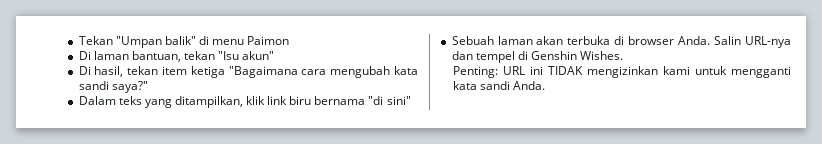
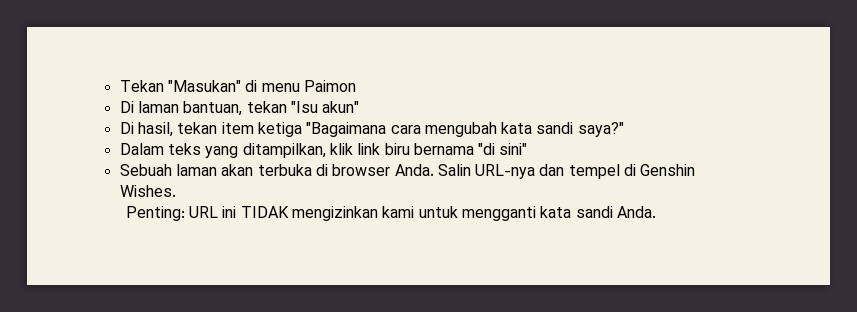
- Tekan "Umpan balik" di menu Paimon
+ Tekan "Masukan" di menu Paimon

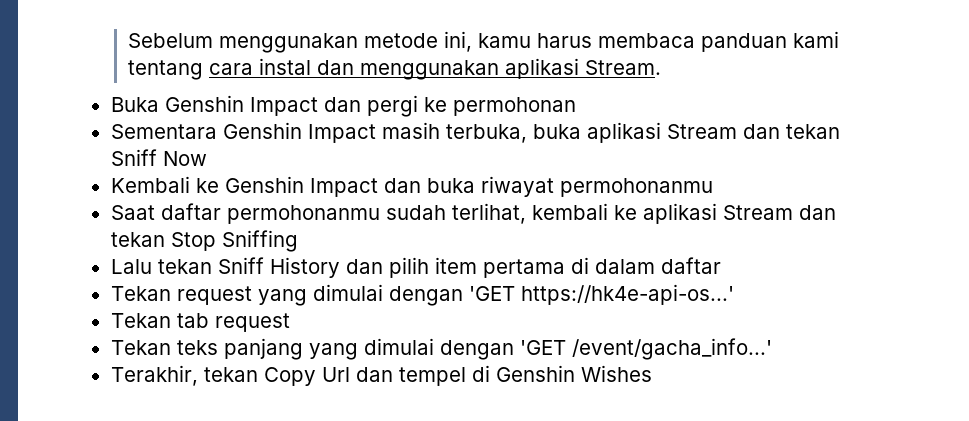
- Tekan "Masukan" di menu Paimon
- Di laman bantuan, tekan "Isu akun"
- Di hasil, tekan item ketiga "Bagaimana cara mengubah kata sandi saya?"
- Dalam teks yang ditampilkan, klik link biru bernama "di sini"
- Sebuah laman akan terbuka di browser Anda. Salin URL-nya dan tempel di Genshin Wishes.
- Penting: URL ini TIDAK mengizinkan kami untuk mengganti kata sandi Anda.
+ Sebelum menggunakan metode ini, kamu harus membaca panduan kami tentang cara instal dan menggunakan aplikasi Stream.
+ Buka Genshin Impact dan pergi ke permohonan
+ Sementara Genshin Impact masih terbuka, buka aplikasi Stream dan tekan Sniff Now
+ Kembali ke Genshin Impact dan buka riwayat permohonanmu
+ Saat daftar permohonanmu sudah terlihat, kembali ke aplikasi Stream dan tekan Stop Sniffing
+ Lalu tekan Sniff History dan pilih item pertama di dalam daftar
+ Tekan request yang dimulai dengan 'GET https://hk4e-api-os...'
+ Tekan tab request
+ Tekan teks panjang yang dimulai dengan 'GET /event/gacha_info...'
+ Terakhir, tekan Copy Url dan tempel di Genshin Wishes

